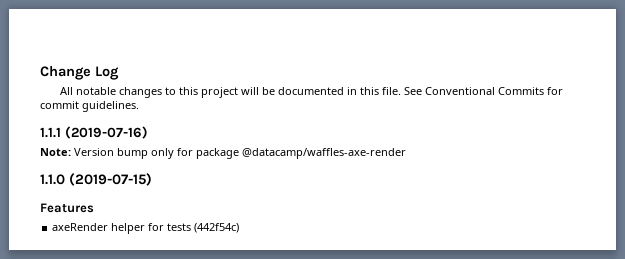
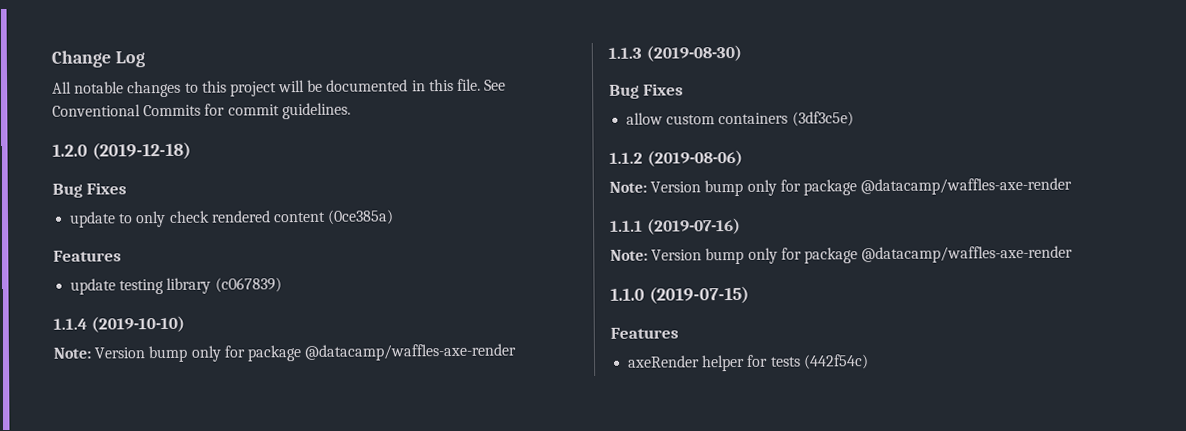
+ 1.2.0 (2019-12-18)
+ Bug Fixes
+ update to only check rendered content (0ce385a)
+ Features
+ update testing library (c067839)
+ 1.1.4 (2019-10-10)
+ Note: Version bump only for package @datacamp/waffles-axe-render
+ 1.1.3 (2019-08-30)
+ Bug Fixes
+ allow custom containers (3df3c5e)
+ 1.1.2 (2019-08-06)
+ Note: Version bump only for package @datacamp/waffles-axe-render

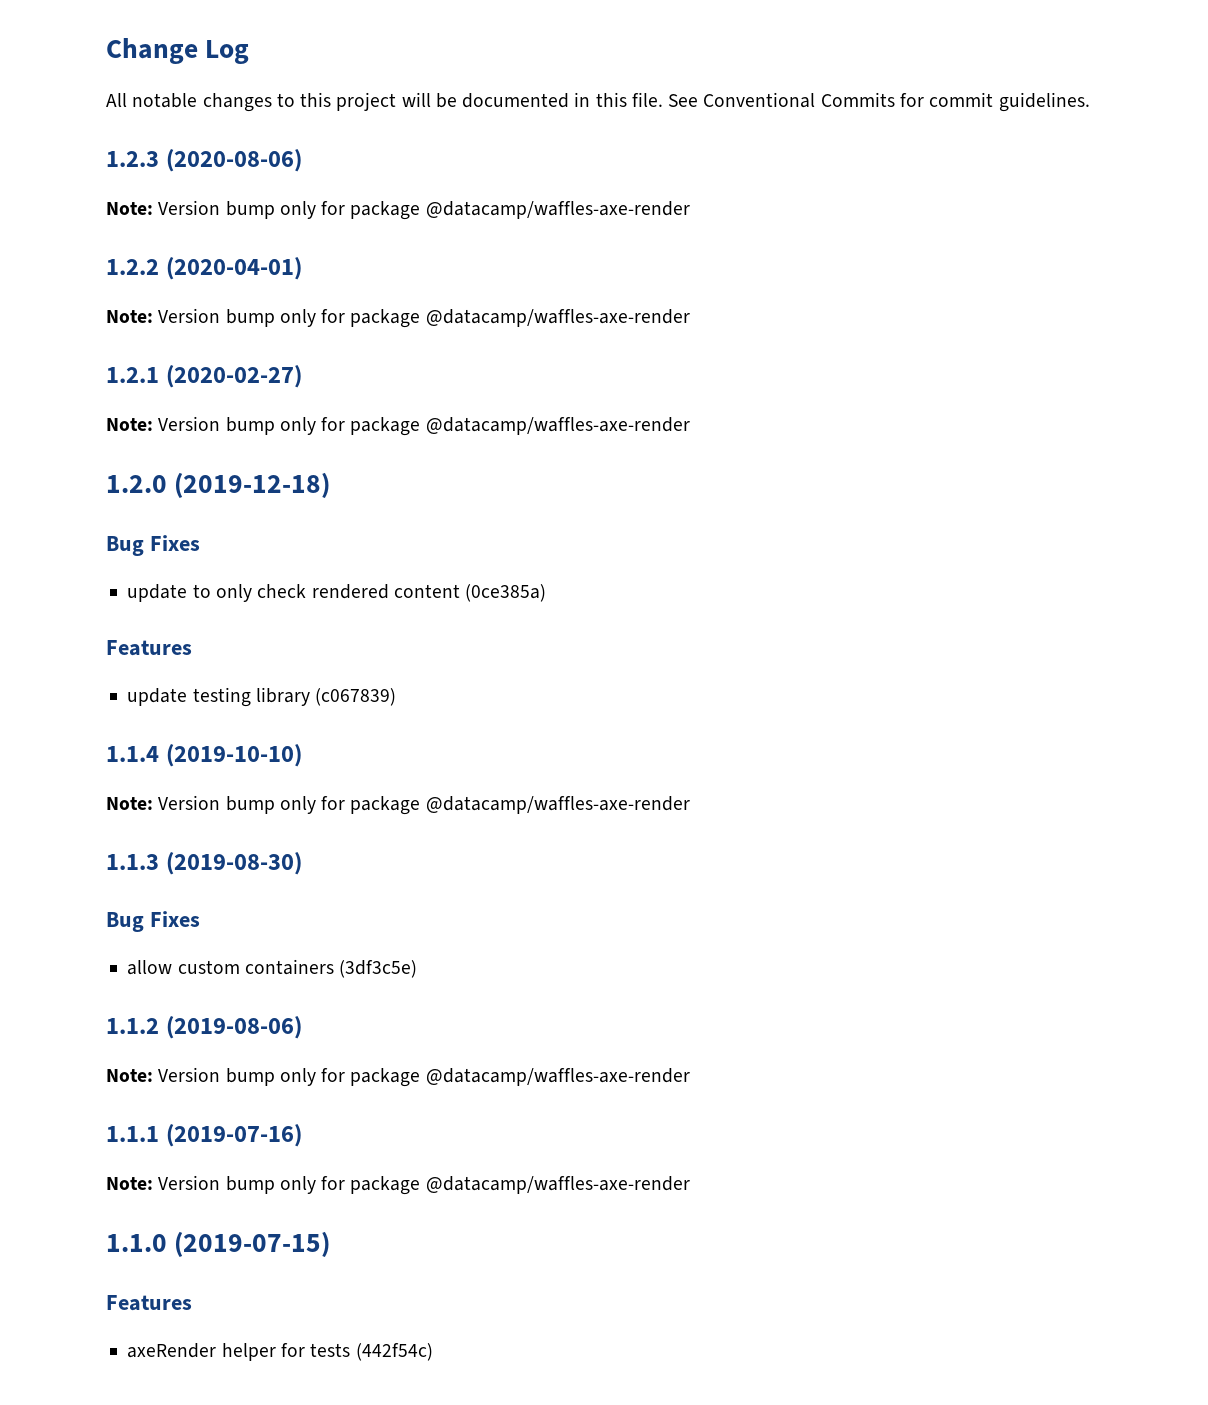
+ 1.2.3 (2020-08-06)
+ Note: Version bump only for package @datacamp/waffles-axe-render
+ 1.2.2 (2020-04-01)
+ Note: Version bump only for package @datacamp/waffles-axe-render
+ 1.2.1 (2020-02-27)
+ Note: Version bump only for package @datacamp/waffles-axe-render

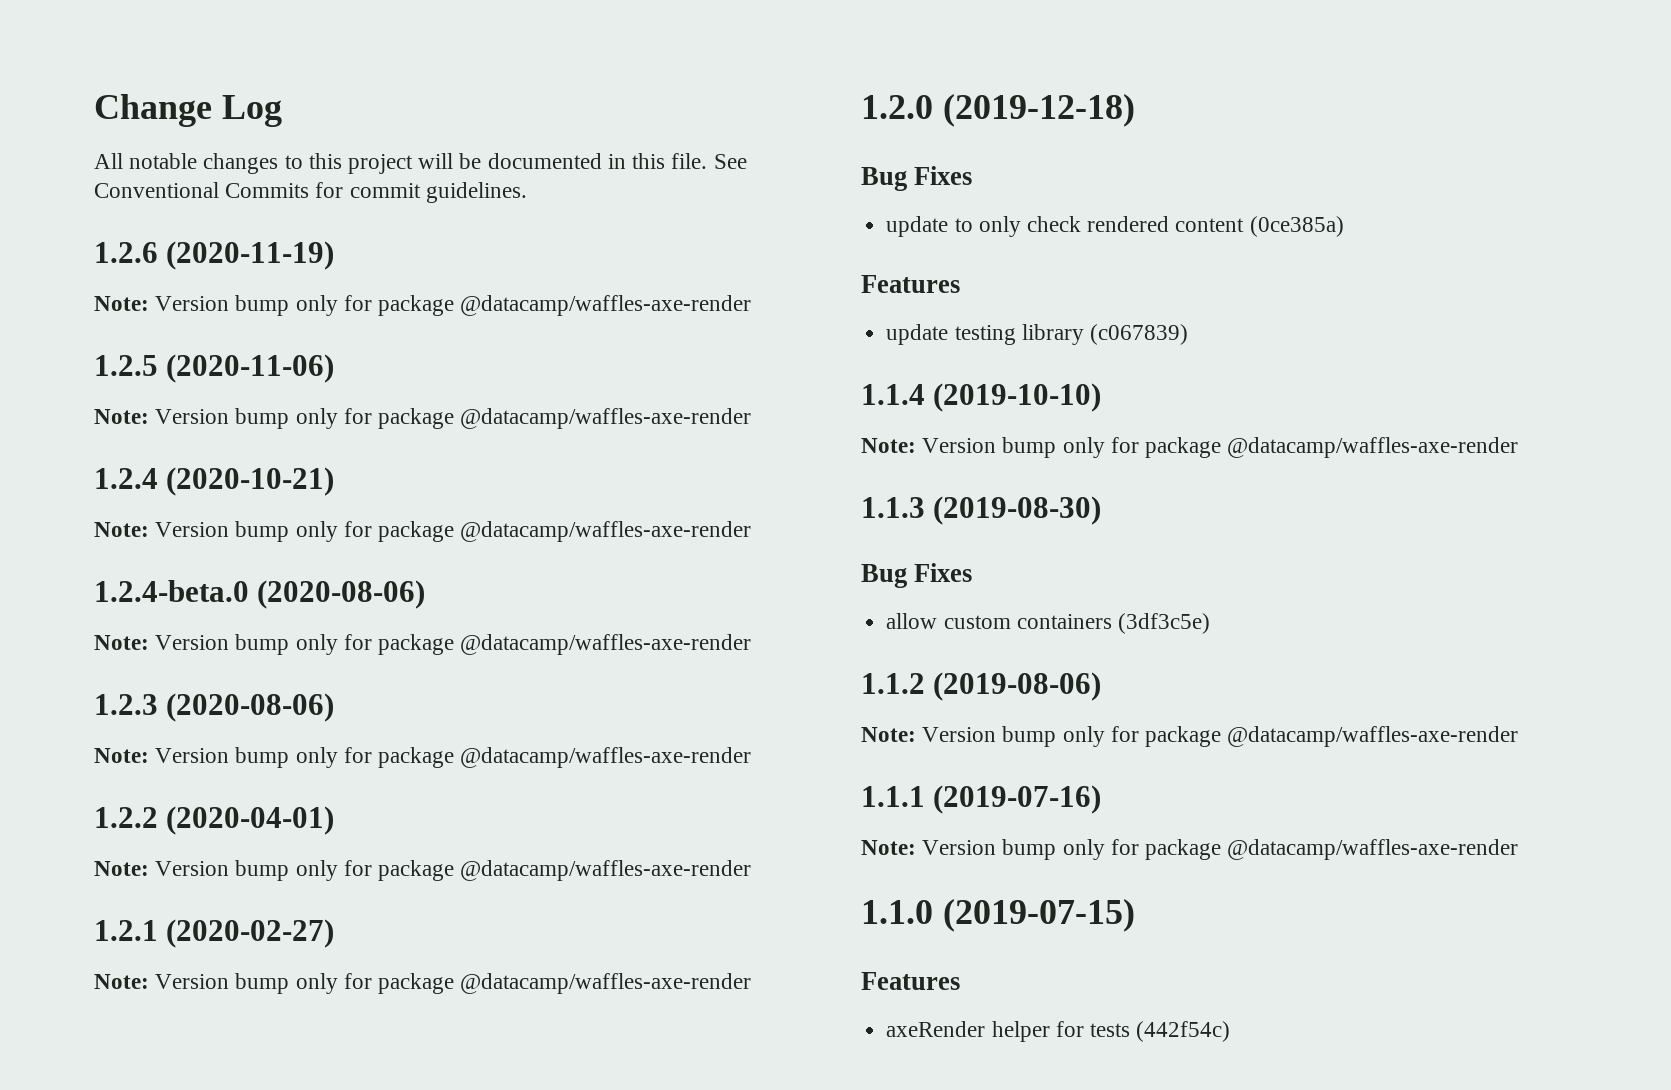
+ 1.2.6 (2020-11-19)
+ Note: Version bump only for package @datacamp/waffles-axe-render
+ 1.2.5 (2020-11-06)
+ Note: Version bump only for package @datacamp/waffles-axe-render
+ 1.2.4 (2020-10-21)
+ Note: Version bump only for package @datacamp/waffles-axe-render
+ 1.2.4-beta.0 (2020-08-06)
+ Note: Version bump only for package @datacamp/waffles-axe-render

